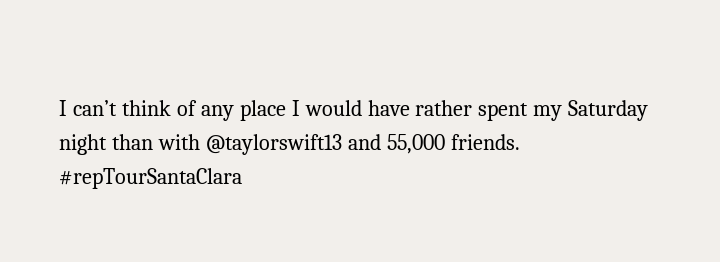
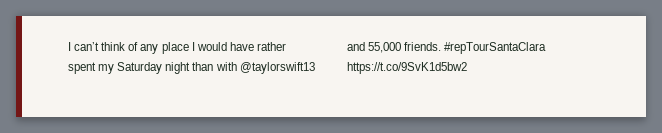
- #repTourSantaClara
+ #repTourSantaClara https://t.co/9SvK1d5bw2

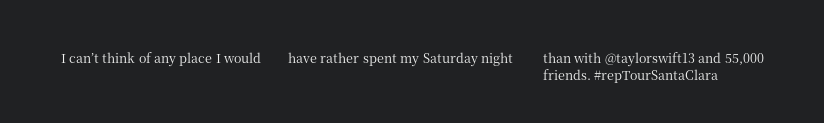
- #repTourSantaClara https://t.co/9SvK1d5bw2
+ #repTourSantaClara

